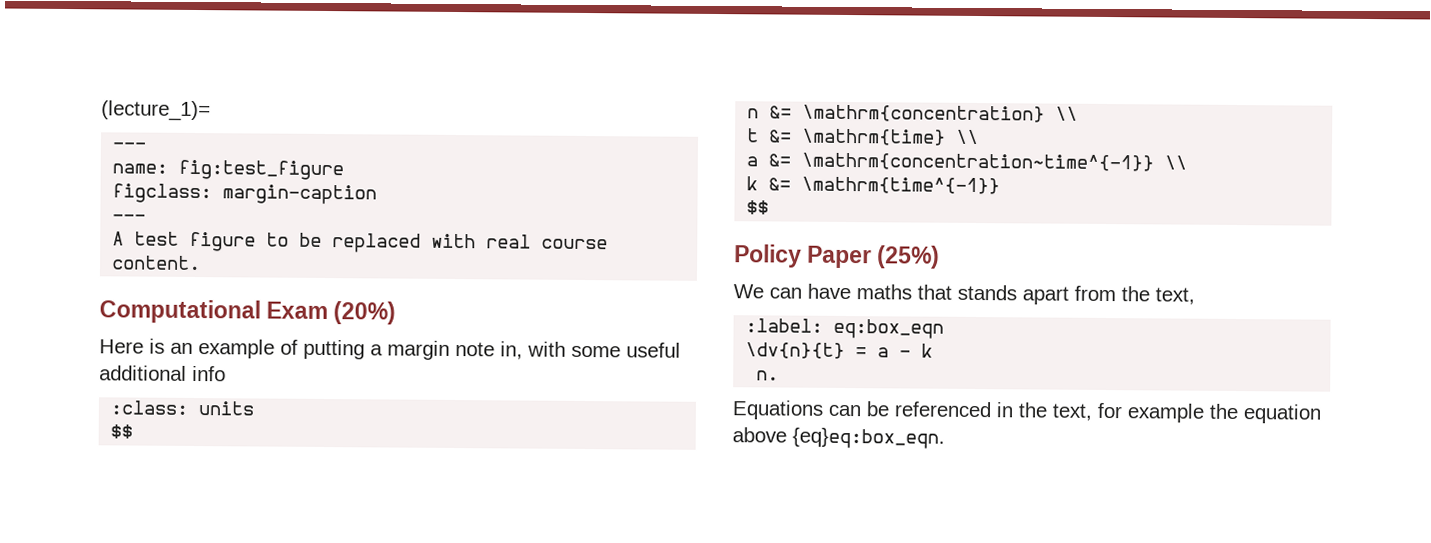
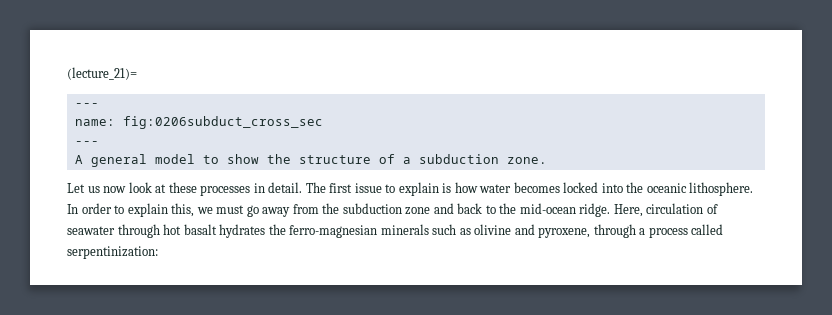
- (lecture_1)=
+ (lecture_21)=
- name: fig:test_figure
- figclass: margin-caption
+ name: fig:0206subduct_cross_sec
- A test figure to be replaced with real course content.
- Computational Exam (20%)
- Here is an example of putting a margin note in, with some useful additional info
- :class: units
- $$
- n &= \mathrm{concentration} \\
- t &= \mathrm{time} \\
- a &= \mathrm{concentration~time^{-1}} \\
- k &= \mathrm{time^{-1}}
- $$
- Policy Paper (25%)
- We can have maths that stands apart from the text,
- :label: eq:box_eqn
- \dv{n}{t} = a - k
- n.
- Equations can be referenced in the text, for example the equation above {eq}eq:box_eqn.
+ A general model to show the structure of a subduction zone.
+ Let us now look at these processes in detail. The first issue to explain is how water becomes locked into the oceanic lithosphere. In order to explain this, we must go away from the subduction zone and back to the mid-ocean ridge. Here, circulation of seawater through hot basalt hydrates the ferro-magnesian minerals such as olivine and pyroxene, through a process called serpentinization:

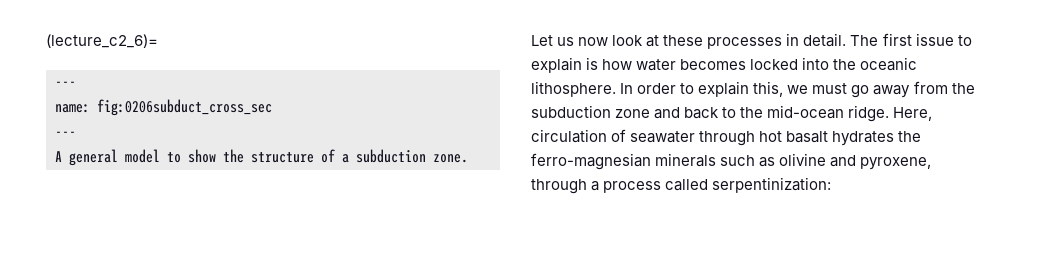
- (lecture_21)=
+ (lecture_c2_6)=

